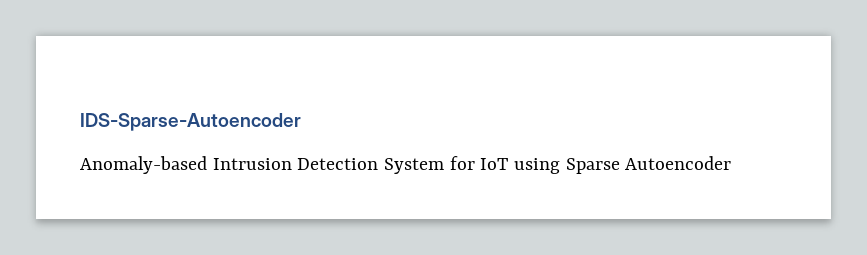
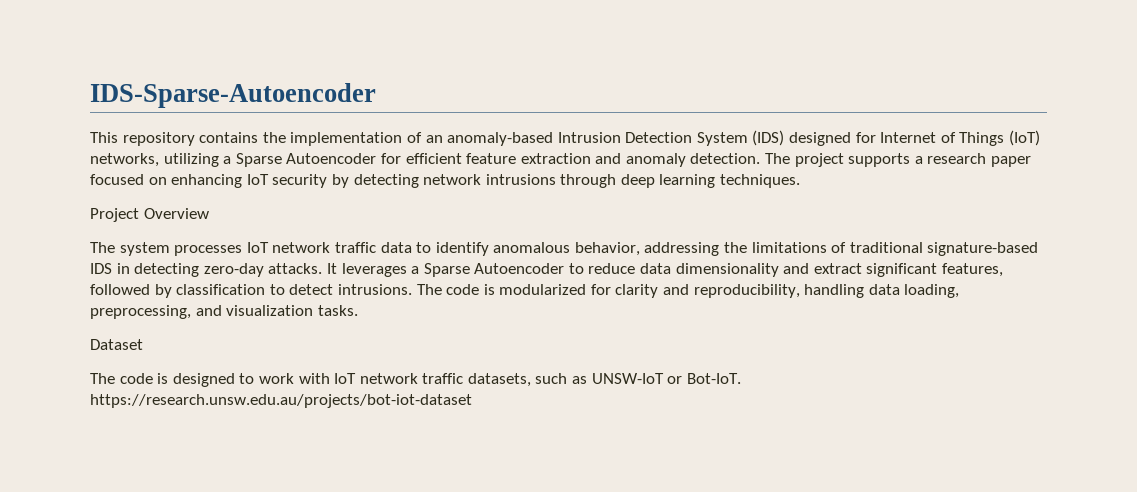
- Anomaly-based Intrusion Detection System for IoT using Sparse Autoencoder
+ This repository contains the implementation of an anomaly-based Intrusion Detection System (IDS) designed for Internet of Things (IoT) networks, utilizing a Sparse Autoencoder for efficient feature extraction and anomaly detection. The project supports a research paper focused on enhancing IoT security by detecting network intrusions through deep learning techniques.
+ Project Overview
+ The system processes IoT network traffic data to identify anomalous behavior, addressing the limitations of traditional signature-based IDS in detecting zero-day attacks. It leverages a Sparse Autoencoder to reduce data dimensionality and extract significant features, followed by classification to detect intrusions. The code is modularized for clarity and reproducibility, handling data loading, preprocessing, and visualization tasks.
+ Dataset
+ The code is designed to work with IoT network traffic datasets, such as UNSW-IoT or Bot-IoT. https://research.unsw.edu.au/projects/bot-iot-dataset

